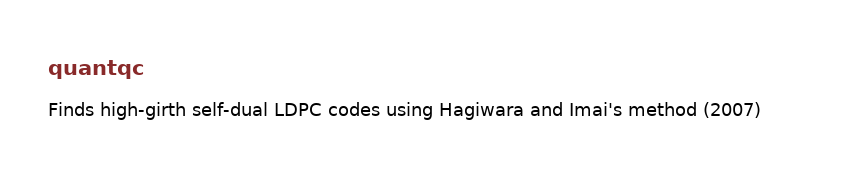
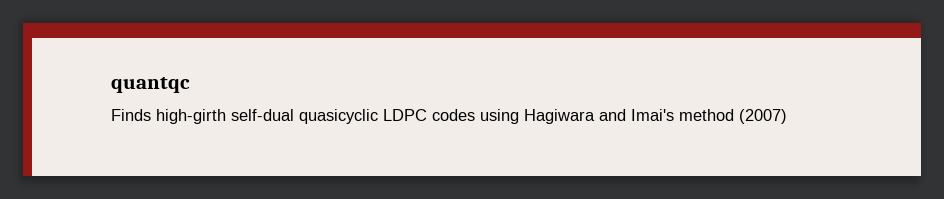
- Finds high-girth self-dual LDPC codes using Hagiwara and Imai's method (2007)
+ Finds high-girth self-dual quasicyclic LDPC codes using Hagiwara and Imai's method (2007)

